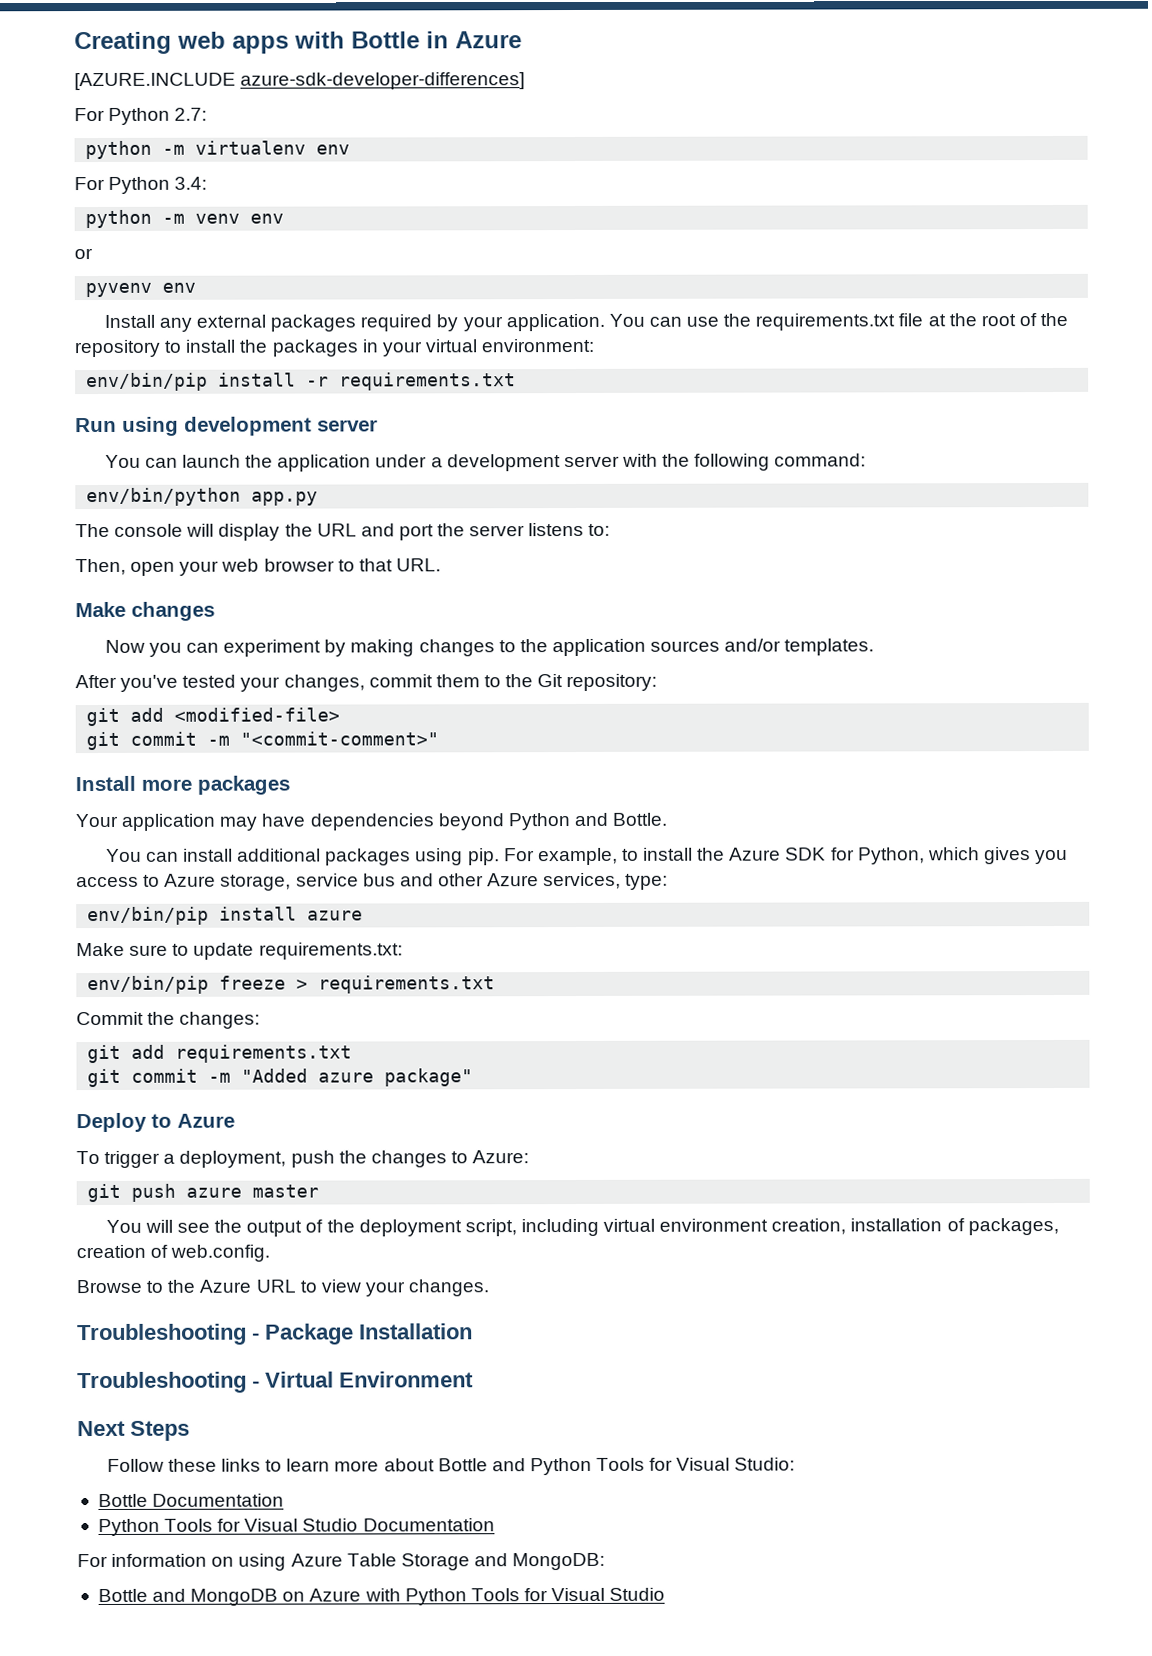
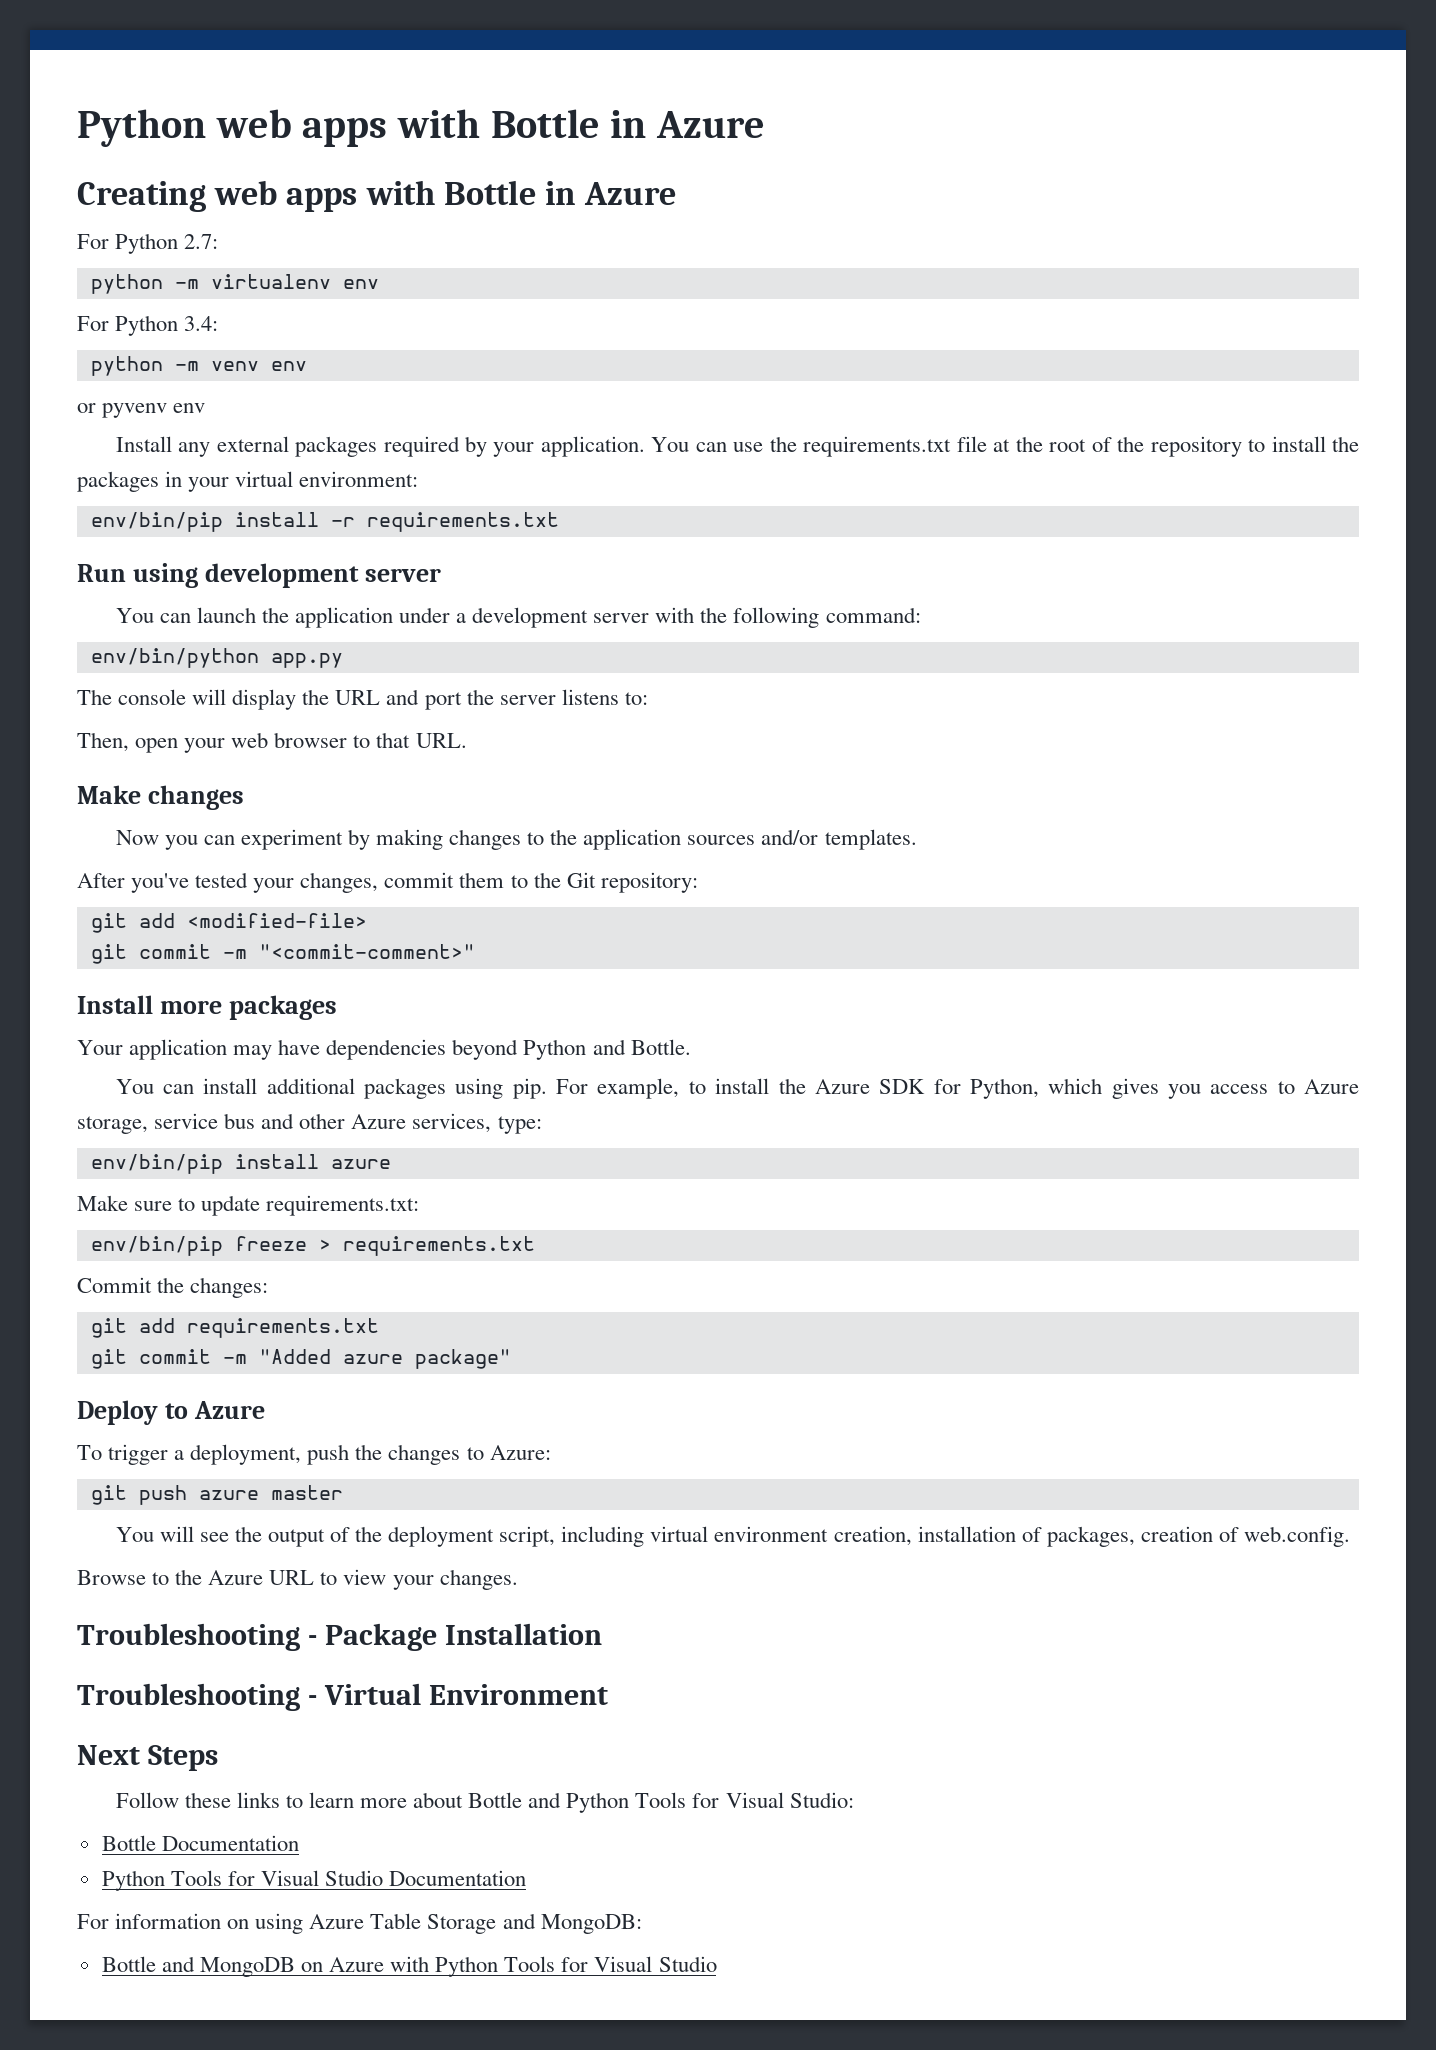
+ Python web apps with Bottle in Azure
- [AZURE.INCLUDE azure-sdk-developer-differences]
- or
- pyvenv env
+ or pyvenv env

